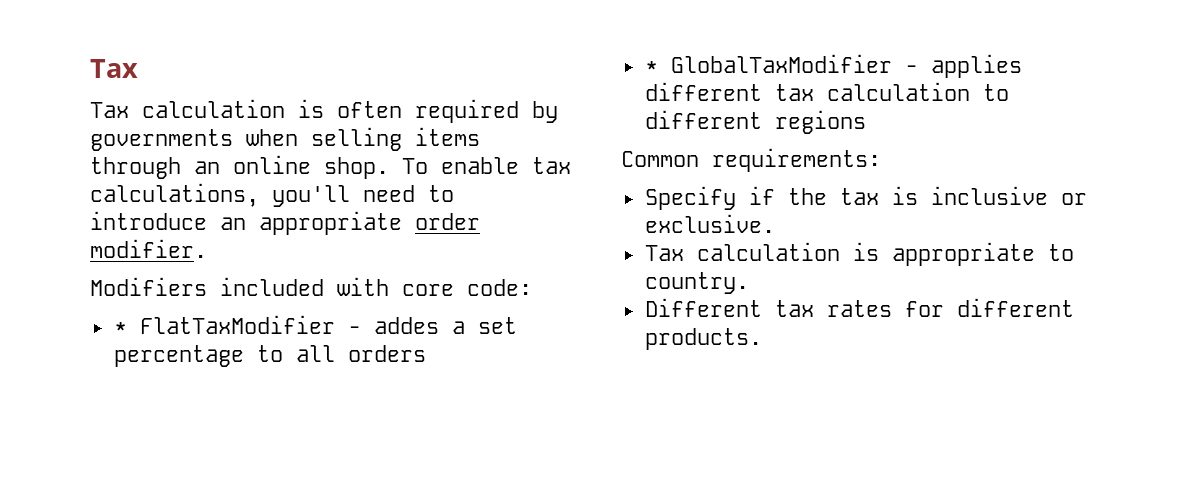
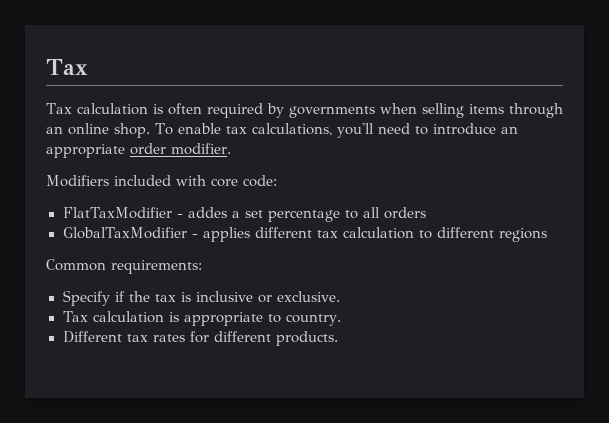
- * FlatTaxModifier - addes a set percentage to all orders
+ FlatTaxModifier - addes a set percentage to all orders
- * GlobalTaxModifier - applies different tax calculation to different regions
+ GlobalTaxModifier - applies different tax calculation to different regions

